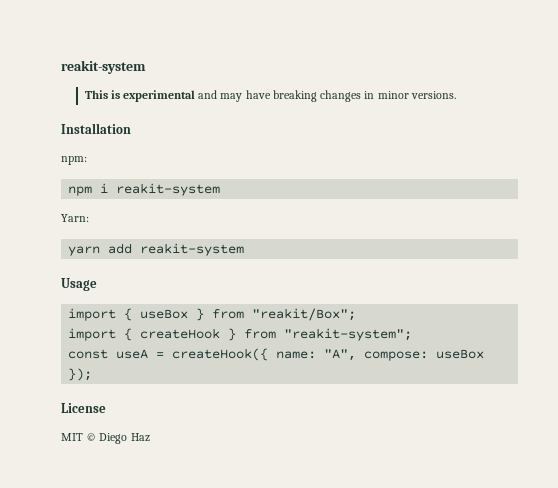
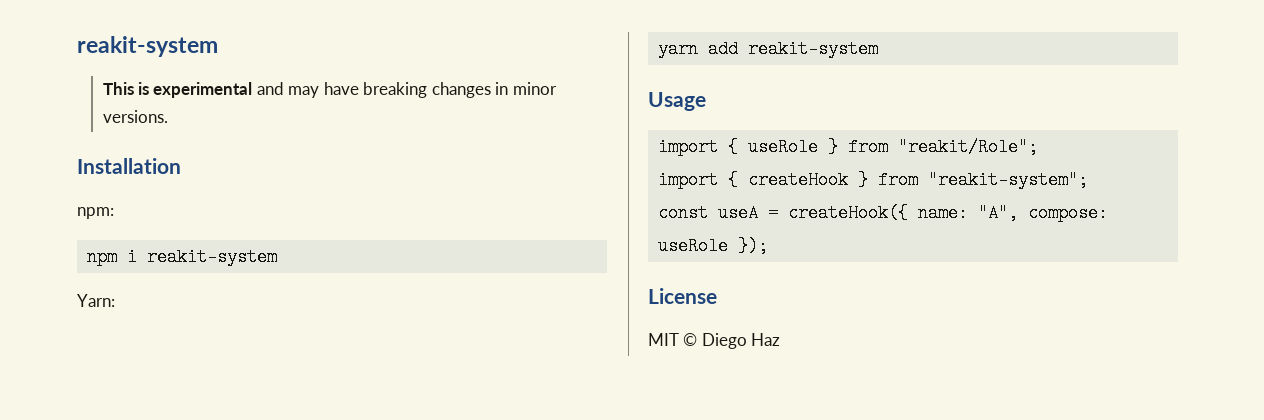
- import { useBox } from "reakit/Box";
+ import { useRole } from "reakit/Role";
- const useA = createHook({ name: "A", compose: useBox });
+ const useA = createHook({ name: "A", compose: useRole });

